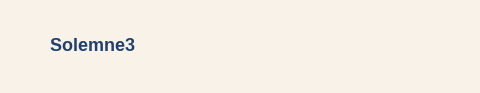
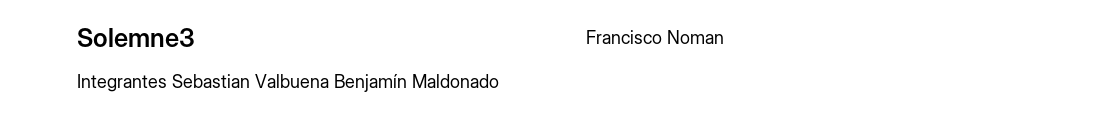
+ Integrantes Sebastian Valbuena Benjamín Maldonado Francisco Noman

